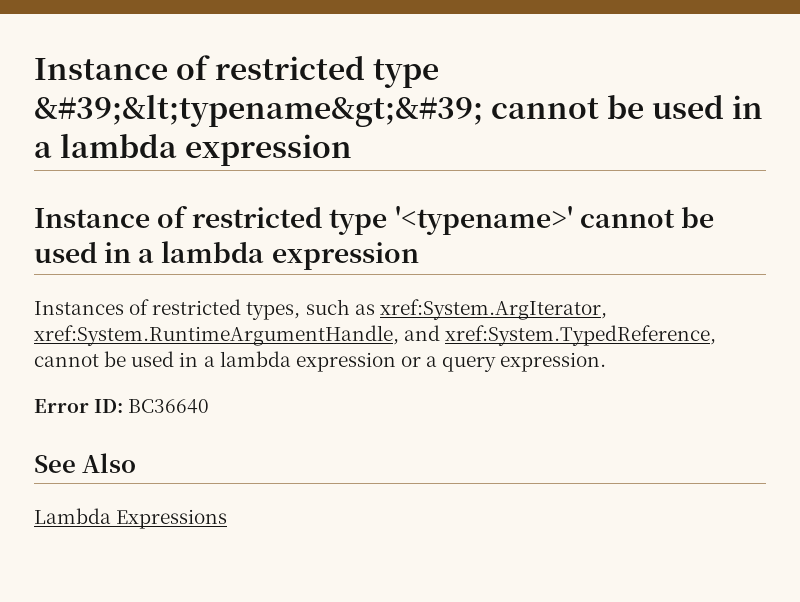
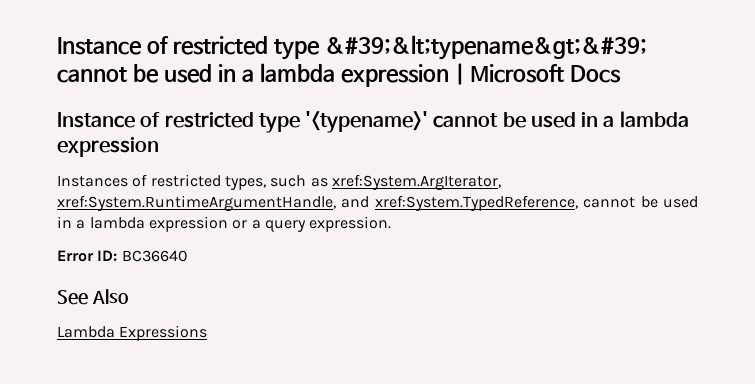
- Instance of restricted type &#39;&lt;typename&gt;&#39; cannot be used in a lambda expression
+ Instance of restricted type &#39;&lt;typename&gt;&#39; cannot be used in a lambda expression | Microsoft Docs

